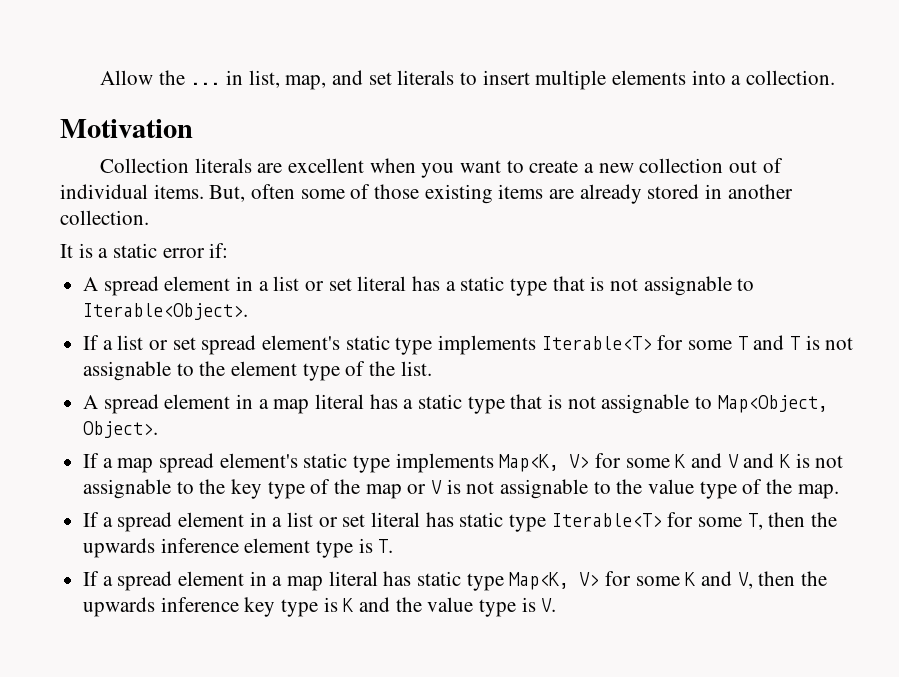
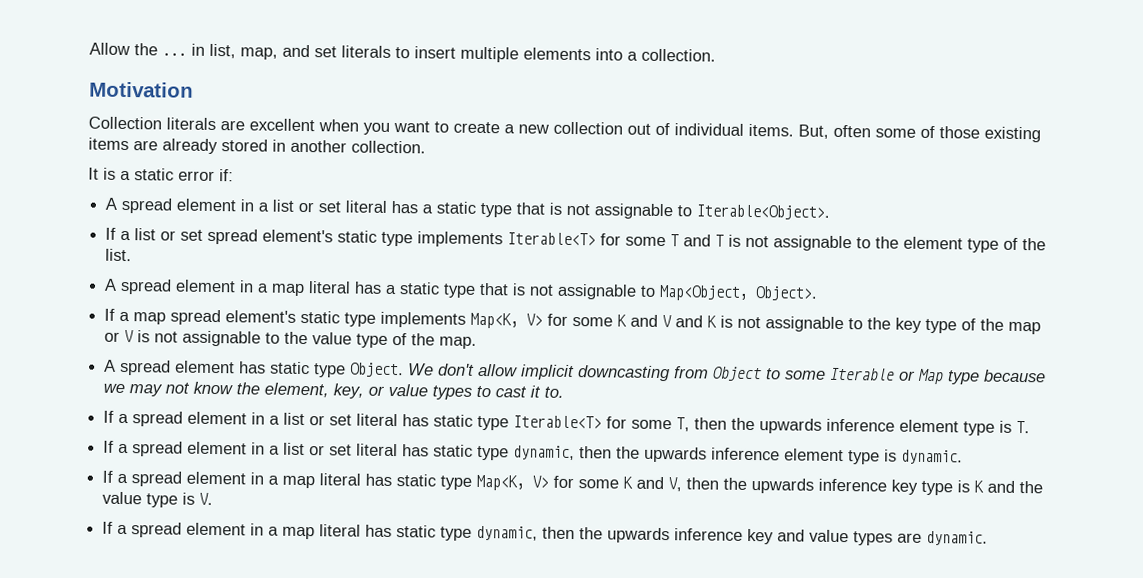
+ A spread element has static type Object. We don't allow implicit downcasting from Object to some Iterable or Map type because we may not know the element, key, or value types to cast it to.
+ If a spread element in a list or set literal has static type dynamic, then the upwards inference element type is dynamic.
+ If a spread element in a map literal has static type dynamic, then the upwards inference key and value types are dynamic.

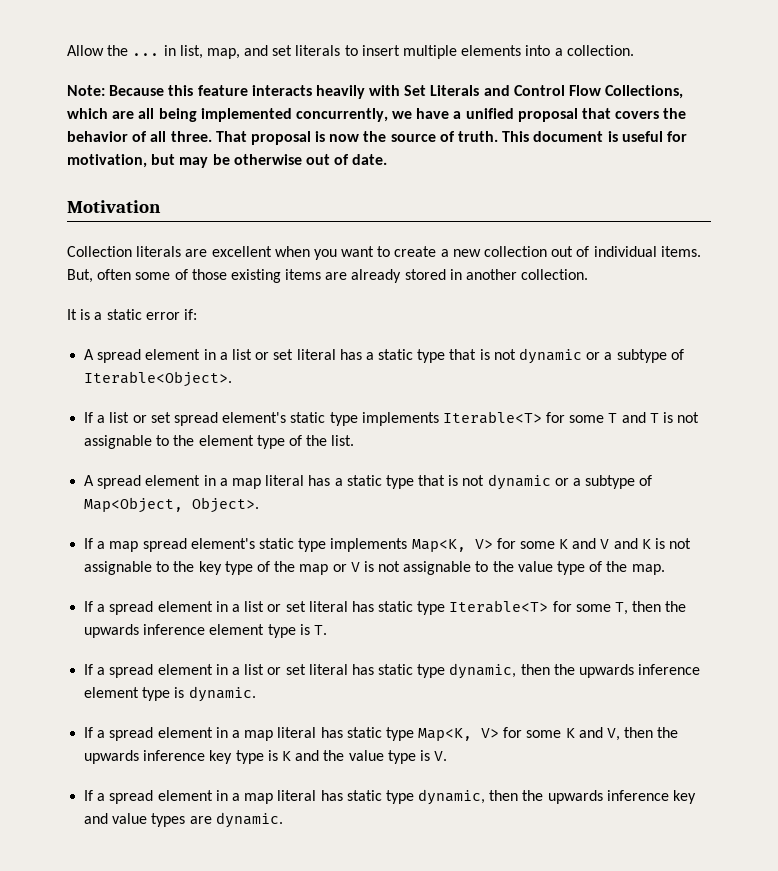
+ Note: Because this feature interacts heavily with Set Literals and Control Flow Collections, which are all being implemented concurrently, we have a unified proposal that covers the behavior of all three. That proposal is now the source of truth. This document is useful for motivation, but may be otherwise out of date.
- A spread element in a list or set literal has a static type that is not assignable to Iterable<Object>.
+ A spread element in a list or set literal has a static type that is not dynamic or a subtype of Iterable<Object>.
- A spread element in a map literal has a static type that is not assignable to Map<Object, Object>.
+ A spread element in a map literal has a static type that is not dynamic or a subtype of Map<Object, Object>.
- A spread element has static type Object. We don't allow implicit downcasting from Object to some Iterable or Map type because we may not know the element, key, or value types to cast it to.

